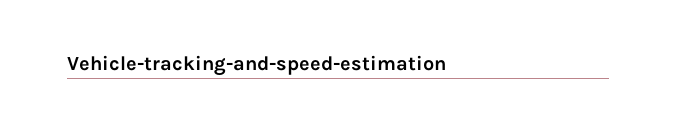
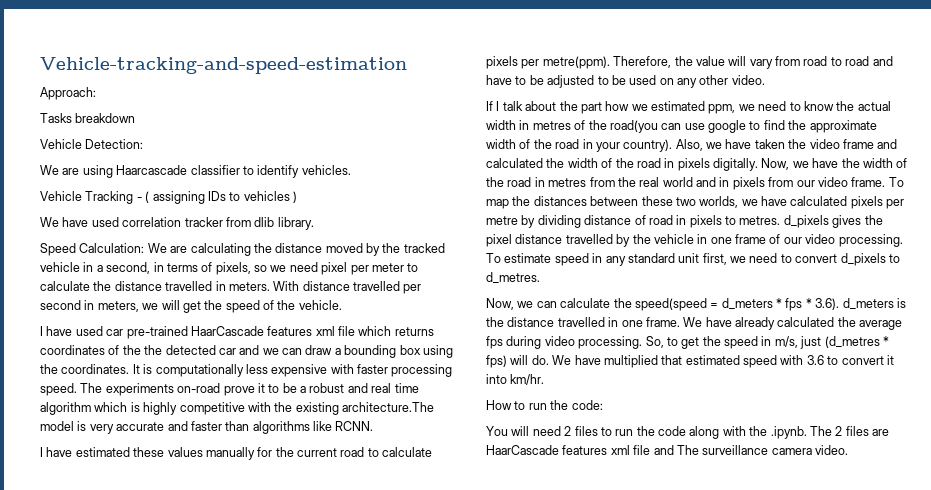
+ Approach:
+ Tasks breakdown
+ Vehicle Detection:
+ We are using Haarcascade classifier to identify vehicles.
+ Vehicle Tracking - ( assigning IDs to vehicles )
+ We have used correlation tracker from dlib library.
+ Speed Calculation: We are calculating the distance moved by the tracked vehicle in a second, in terms of pixels, so we need pixel per meter to calculate the distance travelled in meters. With distance travelled per second in meters, we will get the speed of the vehicle.
+ I have used car pre-trained HaarCascade features xml file which returns coordinates of the the detected car and we can draw a bounding box using the coordinates. It is computationally less expensive with faster processing speed. The experiments on-road prove it to be a robust and real time algorithm which is highly competitive with the existing architecture.The model is very accurate and faster than algorithms like RCNN.
+ I have estimated these values manually for the current road to calculate pixels per metre(ppm). Therefore, the value will vary from road to road and have to be adjusted to be used on any other video.
+ If I talk about the part how we estimated ppm, we need to know the actual width in metres of the road(you can use google to find the approximate width of the road in your country). Also, we have taken the video frame and calculated the width of the road in pixels digitally. Now, we have the width of the road in metres from the real world and in pixels from our video frame. To map the distances between these two worlds, we have calculated pixels per metre by dividing distance of road in pixels to metres. d_pixels gives the pixel distance travelled by the vehicle in one frame of our video processing. To estimate speed in any standard unit first, we need to convert d_pixels to d_metres.
+ Now, we can calculate the speed(speed = d_meters * fps * 3.6). d_meters is the distance travelled in one frame. We have already calculated the average fps during video processing. So, to get the speed in m/s, just (d_metres * fps) will do. We have multiplied that estimated speed with 3.6 to convert it into km/hr.
+ How to run the code:
+ You will need 2 files to run the code along with the .ipynb. The 2 files are HaarCascade features xml file and The surveillance camera video.

